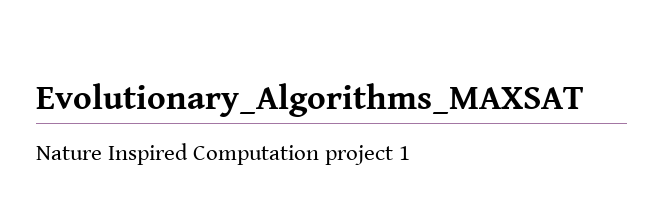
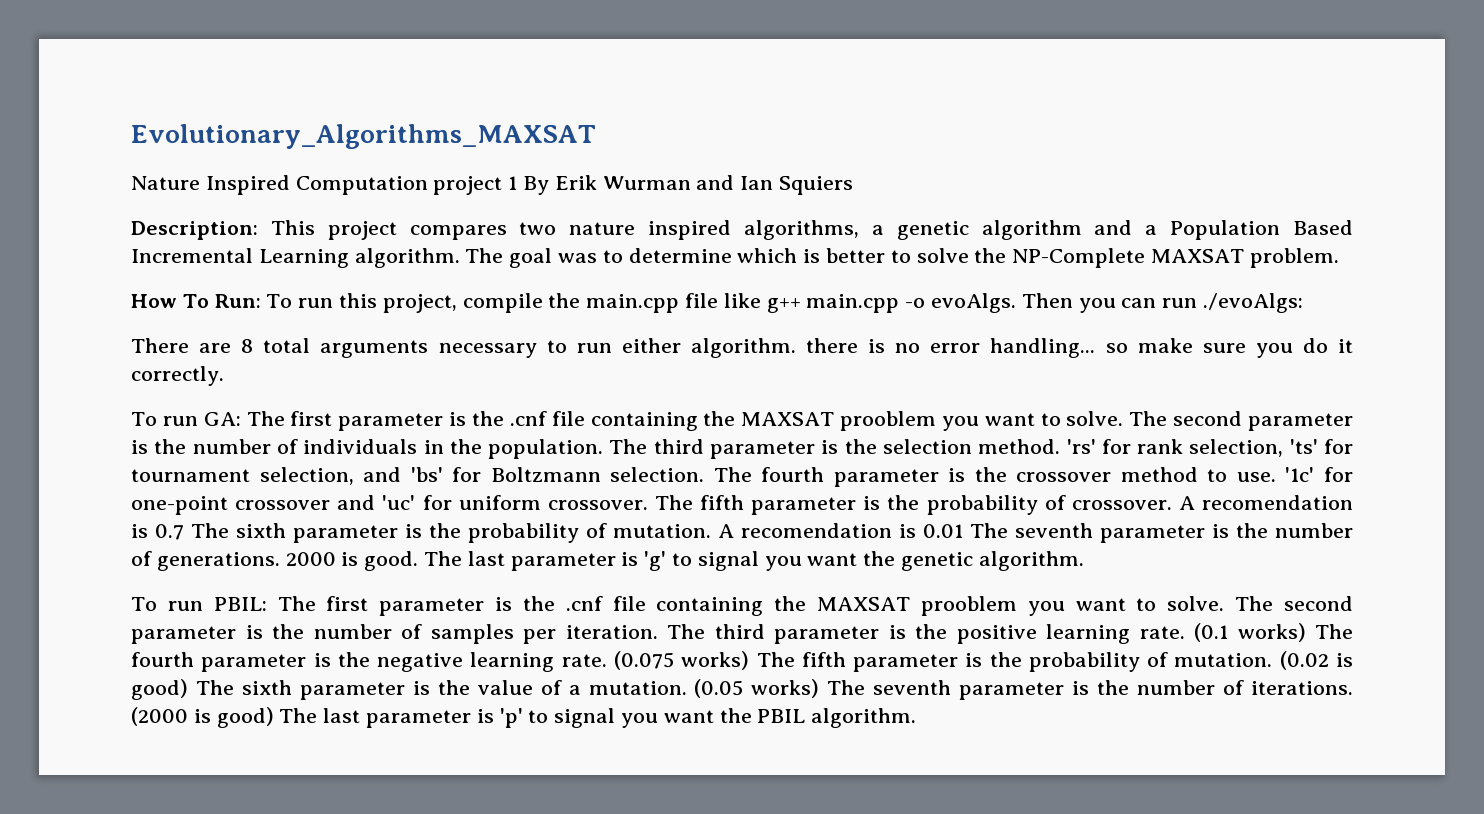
- Nature Inspired Computation project 1
+ Nature Inspired Computation project 1 By Erik Wurman and Ian Squiers
+ Description: This project compares two nature inspired algorithms, a genetic algorithm and a Population Based Incremental Learning algorithm. The goal was to determine which is better to solve the NP-Complete MAXSAT problem.
+ How To Run: To run this project, compile the main.cpp file like g++ main.cpp -o evoAlgs. Then you can run ./evoAlgs:
+ There are 8 total arguments necessary to run either algorithm. there is no error handling... so make sure you do it correctly.
+ To run GA: The first parameter is the .cnf file containing the MAXSAT prooblem you want to solve. The second parameter is the number of individuals in the population. The third parameter is the selection method. 'rs' for rank selection, 'ts' for tournament selection, and 'bs' for Boltzmann selection. The fourth parameter is the crossover method to use. '1c' for one-point crossover and 'uc' for uniform crossover. The fifth parameter is the probability of crossover. A recomendation is 0.7 The sixth parameter is the probability of mutation. A recomendation is 0.01 The seventh parameter is the number of generations. 2000 is good. The last parameter is 'g' to signal you want the genetic algorithm.
+ To run PBIL: The first parameter is the .cnf file containing the MAXSAT prooblem you want to solve. The second parameter is the number of samples per iteration. The third parameter is the positive learning rate. (0.1 works) The fourth parameter is the negative learning rate. (0.075 works) The fifth parameter is the probability of mutation. (0.02 is good) The sixth parameter is the value of a mutation. (0.05 works) The seventh parameter is the number of iterations. (2000 is good) The last parameter is 'p' to signal you want the PBIL algorithm.

